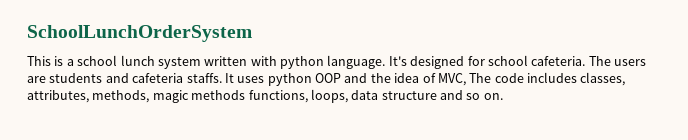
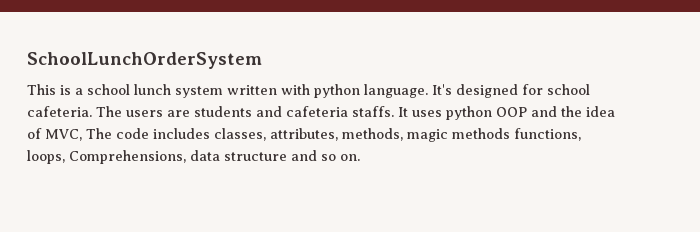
- It uses python OOP and the idea of MVC, The code includes classes, attributes, methods, magic methods functions, loops, data structure and so on.
+ It uses python OOP and the idea of MVC, The code includes classes, attributes, methods, magic methods functions, loops, Comprehensions, data structure and so on.

